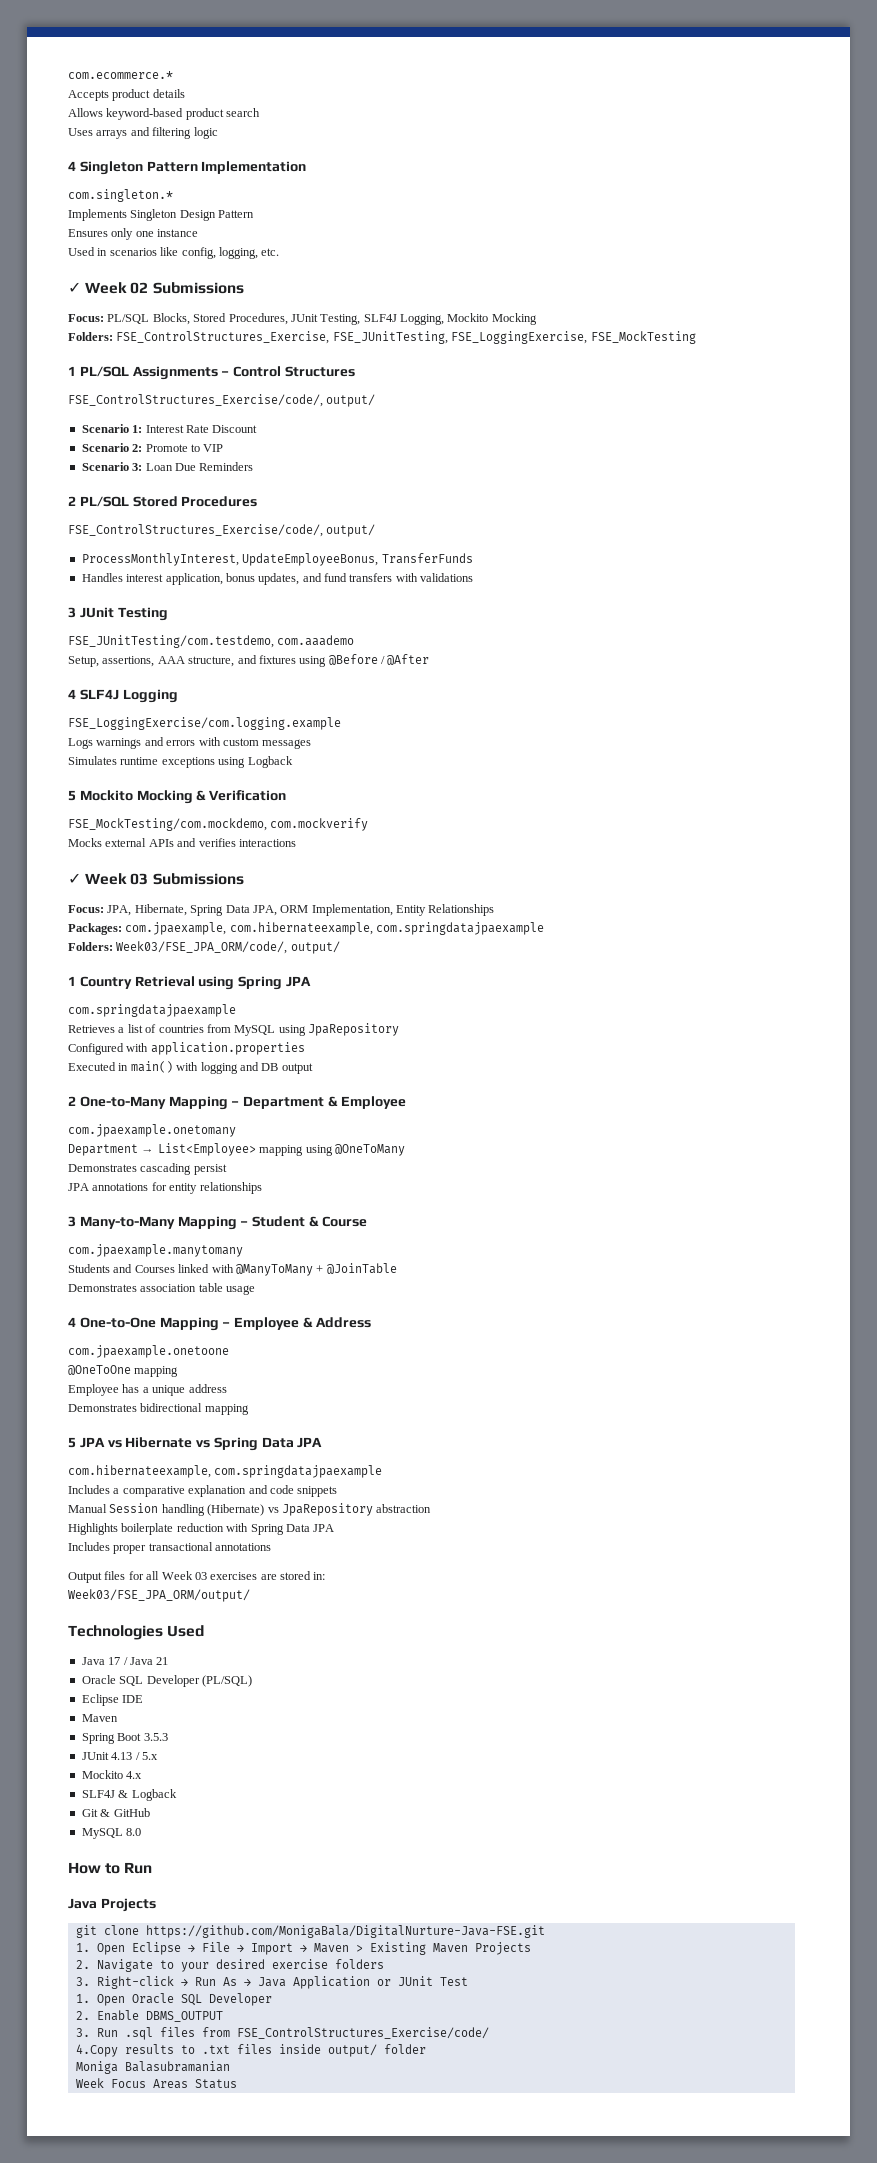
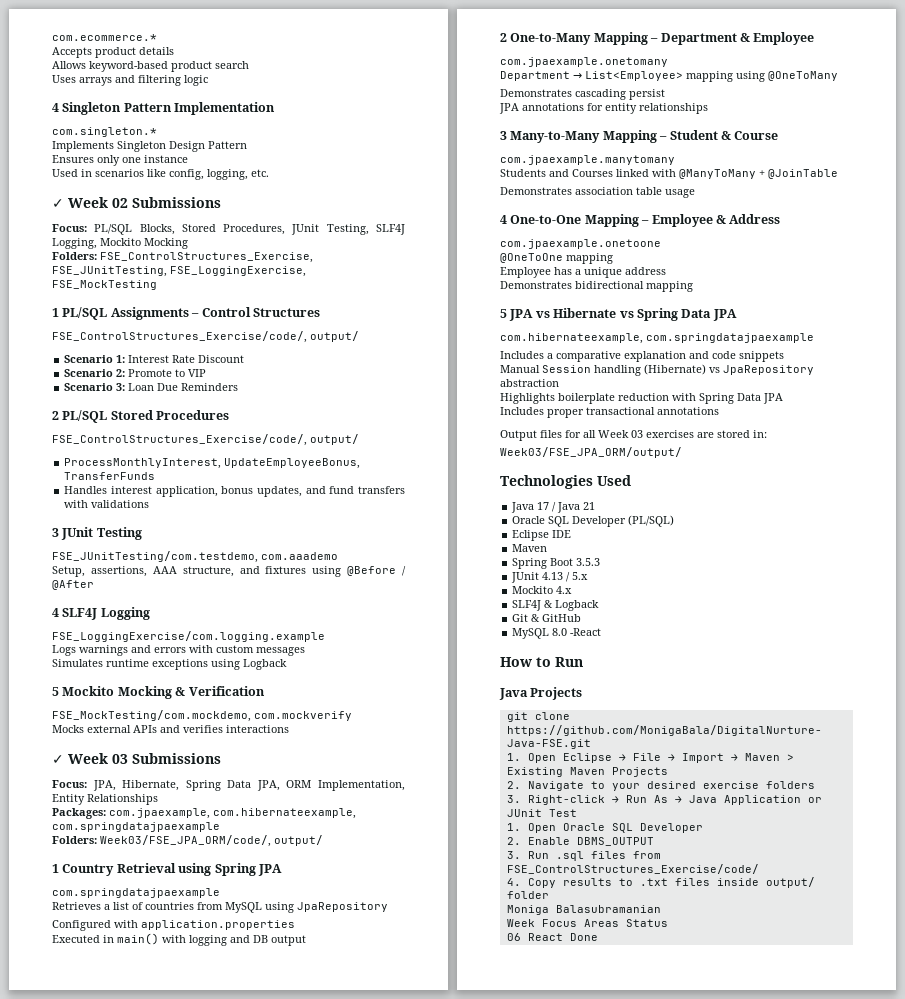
- MySQL 8.0
+ MySQL 8.0 -React
- 4.Copy results to .txt files inside output/ folder
+ 4. Copy results to .txt files inside output/ folder
+ 06 React Done

